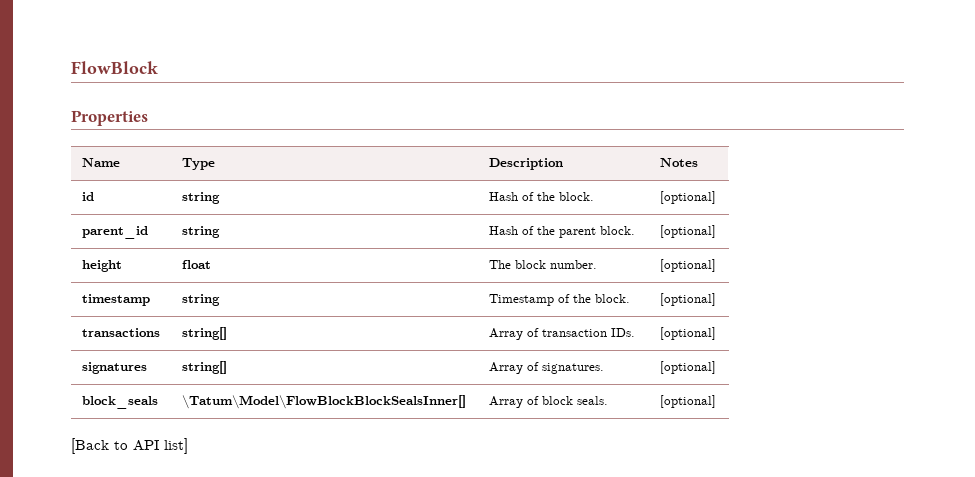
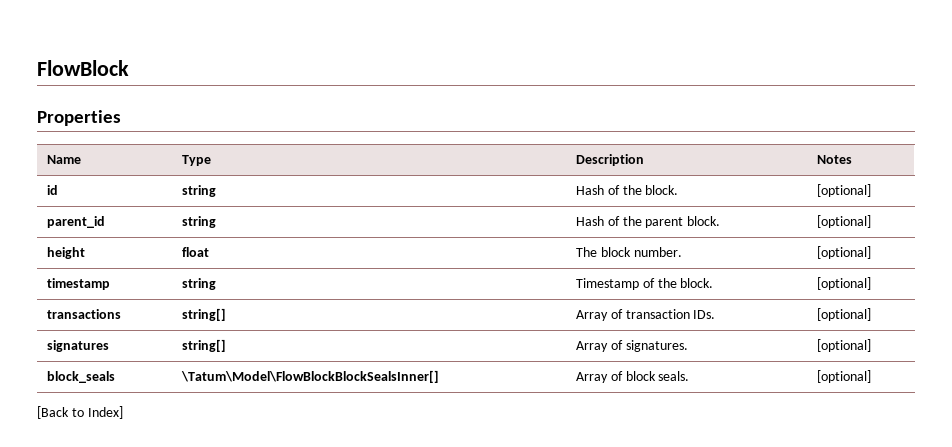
- [Back to API list]
+ [Back to Index]

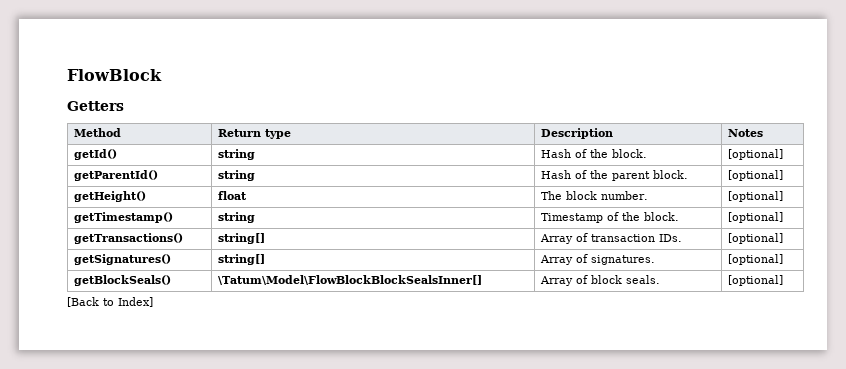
- Properties
- Name | Type | Description | Notes
+ Getters
+ Method | Return type | Description | Notes
- id | string | Hash of the block. | [optional]
+ getId() | string | Hash of the block. | [optional]
- parent_id | string | Hash of the parent block. | [optional]
+ getParentId() | string | Hash of the parent block. | [optional]
- height | float | The block number. | [optional]
+ getHeight() | float | The block number. | [optional]
- timestamp | string | Timestamp of the block. | [optional]
+ getTimestamp() | string | Timestamp of the block. | [optional]
- transactions | string[] | Array of transaction IDs. | [optional]
+ getTransactions() | string[] | Array of transaction IDs. | [optional]
- signatures | string[] | Array of signatures. | [optional]
+ getSignatures() | string[] | Array of signatures. | [optional]
- block_seals | \Tatum\Model\FlowBlockBlockSealsInner[] | Array of block seals. | [optional]
+ getBlockSeals() | \Tatum\Model\FlowBlockBlockSealsInner[] | Array of block seals. | [optional]

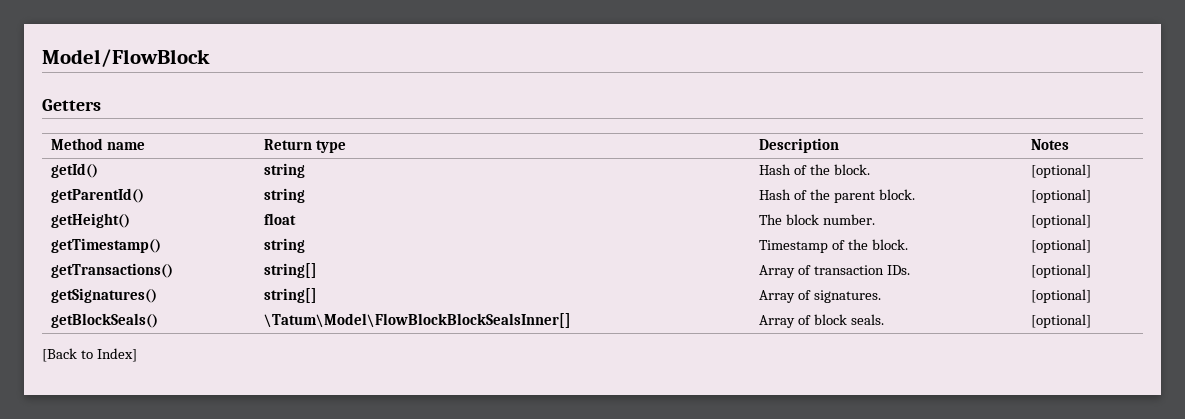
- FlowBlock
+ Model/FlowBlock
- Method | Return type | Description | Notes
+ Method name | Return type | Description | Notes

